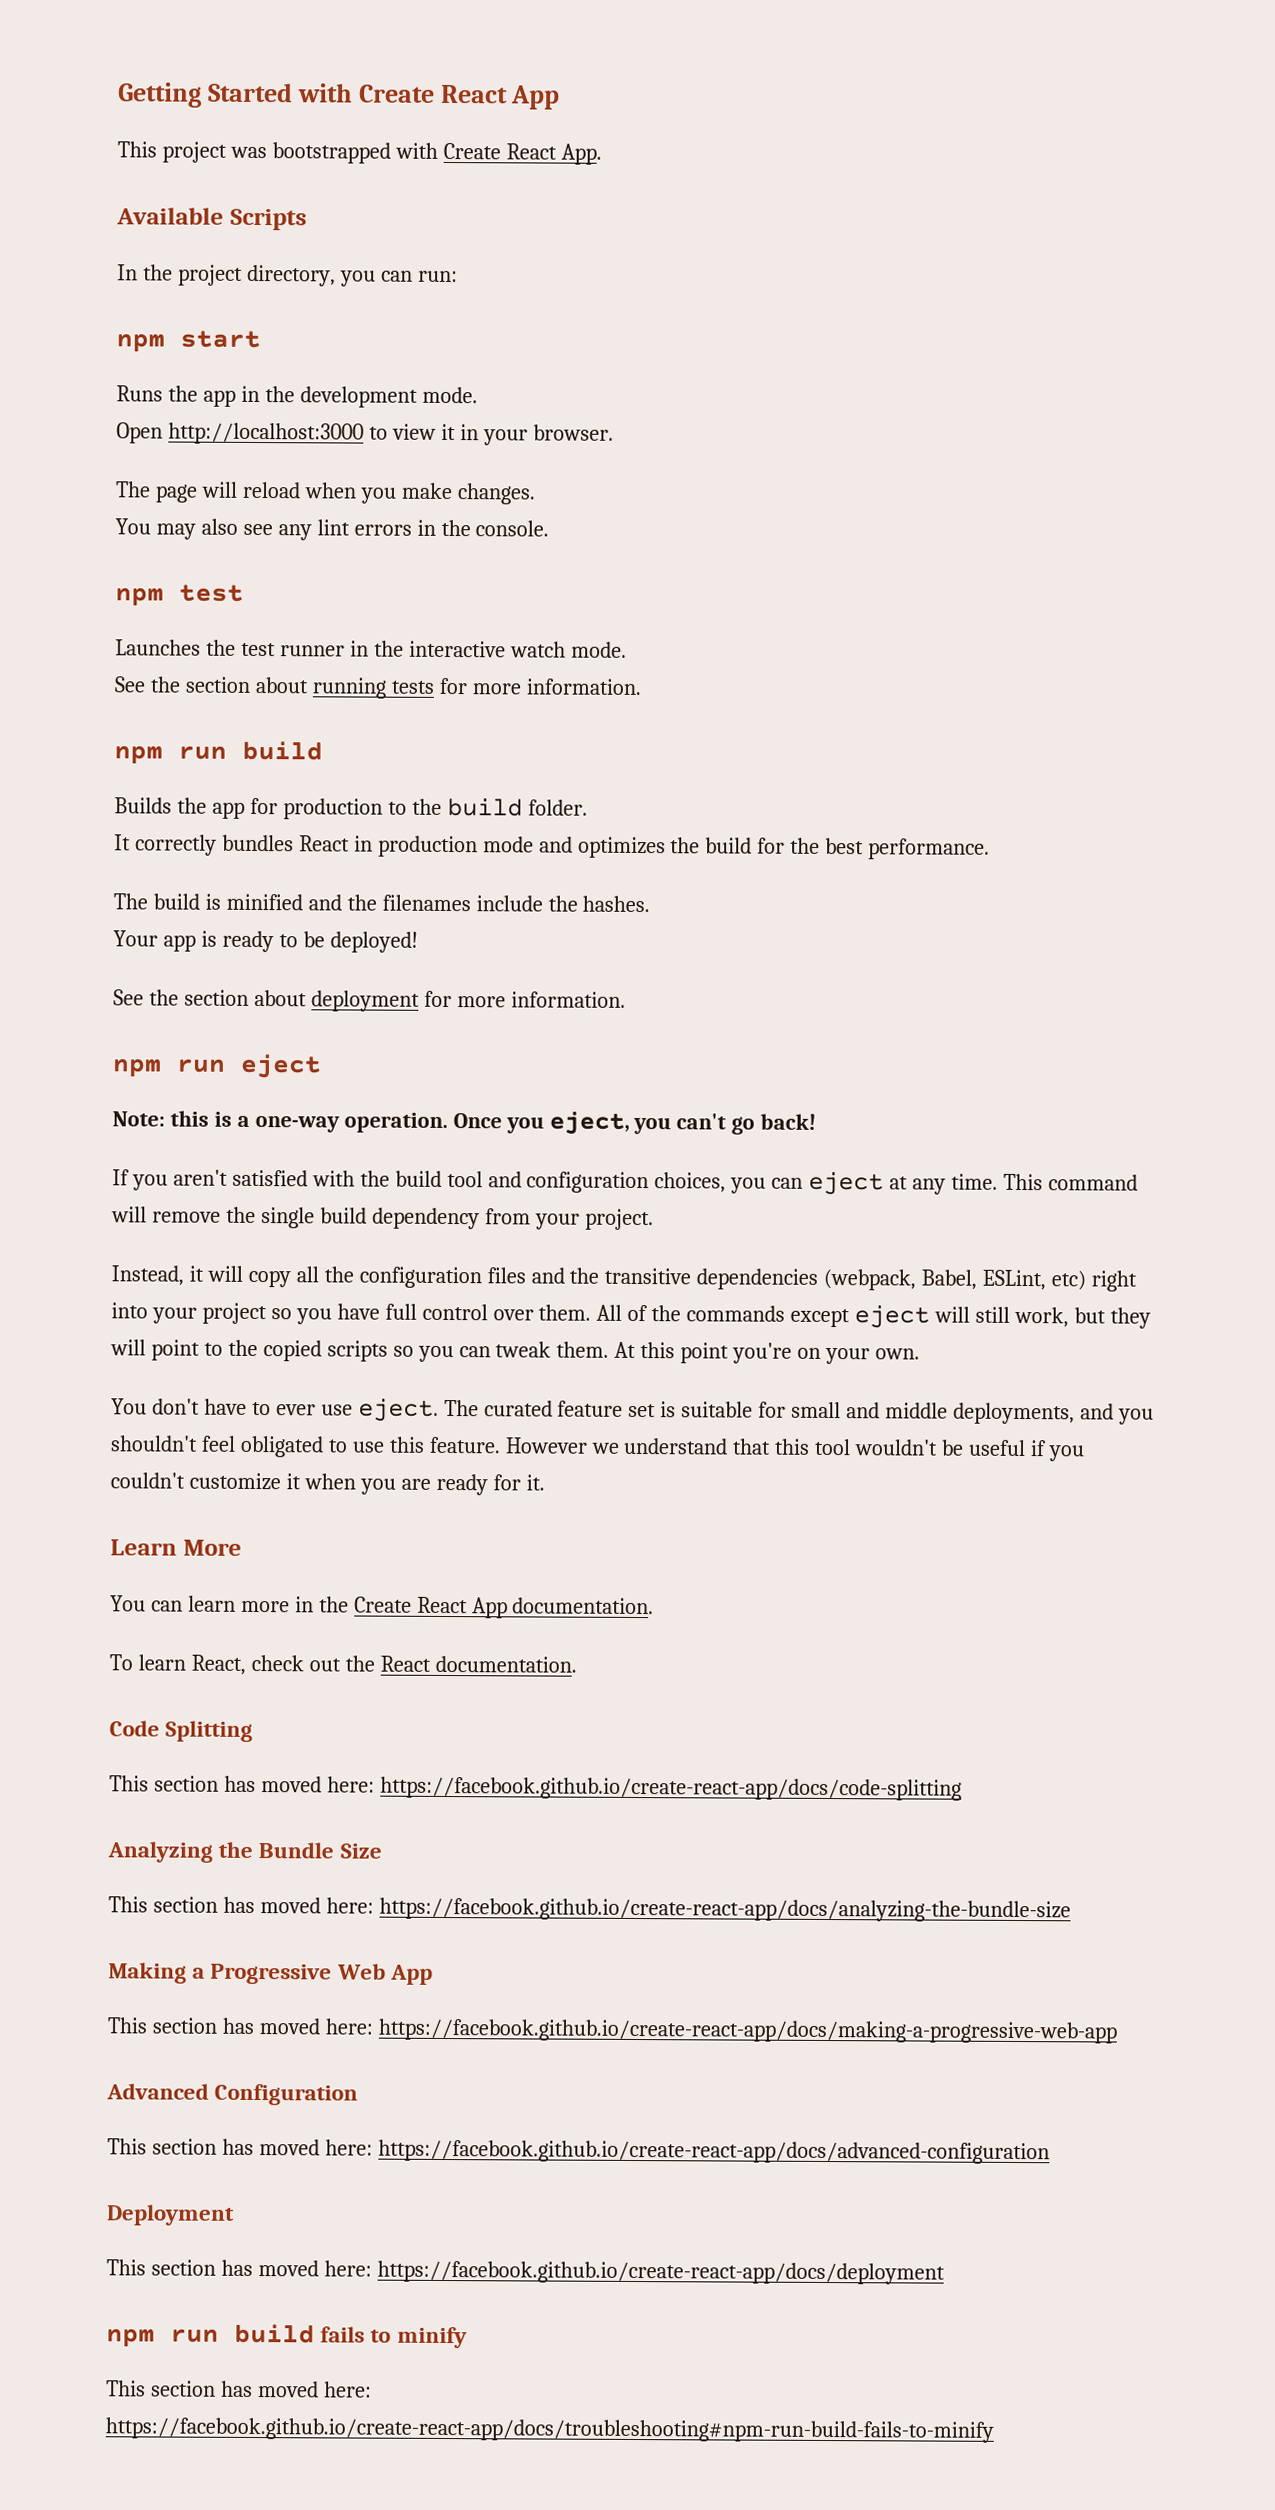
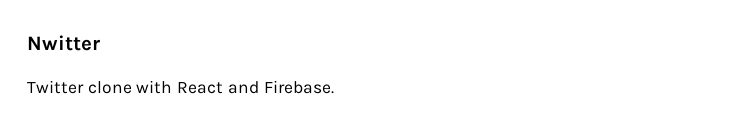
- Getting Started with Create React App
- This project was bootstrapped with Create React App.
- Available Scripts
- In the project directory, you can run:
- npm start
- Runs the app in the development mode.
- Open http://localhost:3000 to view it in your browser.
- The page will reload when you make changes.
- You may also see any lint errors in the console.
- npm test
- Launches the test runner in the interactive watch mode.
- See the section about running tests for more information.
- npm run build
- Builds the app for production to the build folder.
- It correctly bundles React in production mode and optimizes the build for the best performance.
- The build is minified and the filenames include the hashes.
- Your app is ready to be deployed!
- See the section about deployment for more information.
- npm run eject
- Note: this is a one-way operation. Once you eject, you can't go back!
- If you aren't satisfied with the build tool and configuration choices, you can eject at any time. This command will remove the single build dependency from your project.
- Instead, it will copy all the configuration files and the transitive dependencies (webpack, Babel, ESLint, etc) right into your project so you have full control over them. All of the commands except eject will still work, but they will point to the copied scripts so you can tweak them. At this point you're on your own.
- You don't have to ever use eject. The curated feature set is suitable for small and middle deployments, and you shouldn't feel obligated to use this feature. However we understand that this tool wouldn't be useful if you couldn't customize it when you are ready for it.
- Learn More
- You can learn more in the Create React App documentation.
- To learn React, check out the React documentation.
- Code Splitting
- This section has moved here: https://facebook.github.io/create-react-app/docs/code-splitting
- Analyzing the Bundle Size
- This section has moved here: https://facebook.github.io/create-react-app/docs/analyzing-the-bundle-size
- Making a Progressive Web App
- This section has moved here: https://facebook.github.io/create-react-app/docs/making-a-progressive-web-app
- Advanced Configuration
- This section has moved here: https://facebook.github.io/create-react-app/docs/advanced-configuration
- Deployment
- This section has moved here: https://facebook.github.io/create-react-app/docs/deployment
- npm run build fails to minify
- This section has moved here: https://facebook.github.io/create-react-app/docs/troubleshooting#npm-run-build-fails-to-minify
+ Nwitter
+ Twitter clone with React and Firebase.

